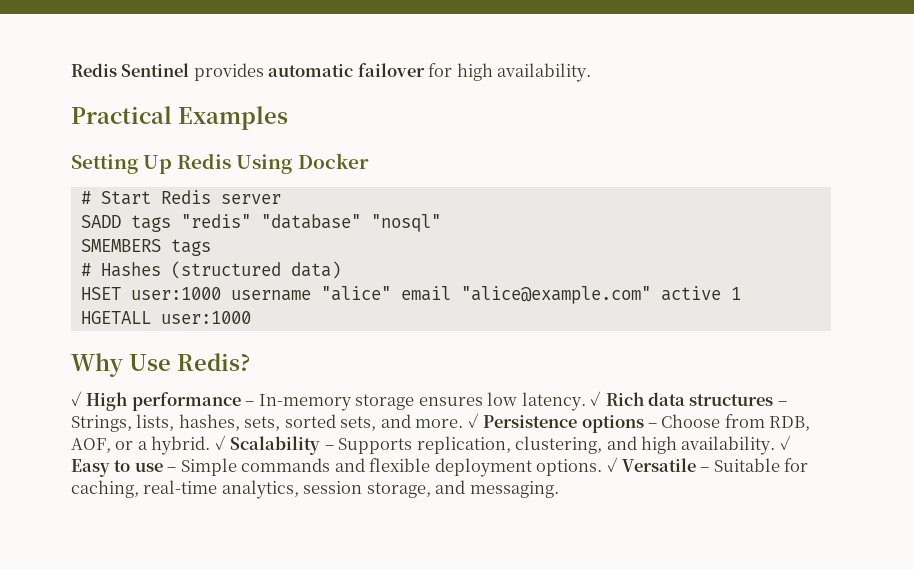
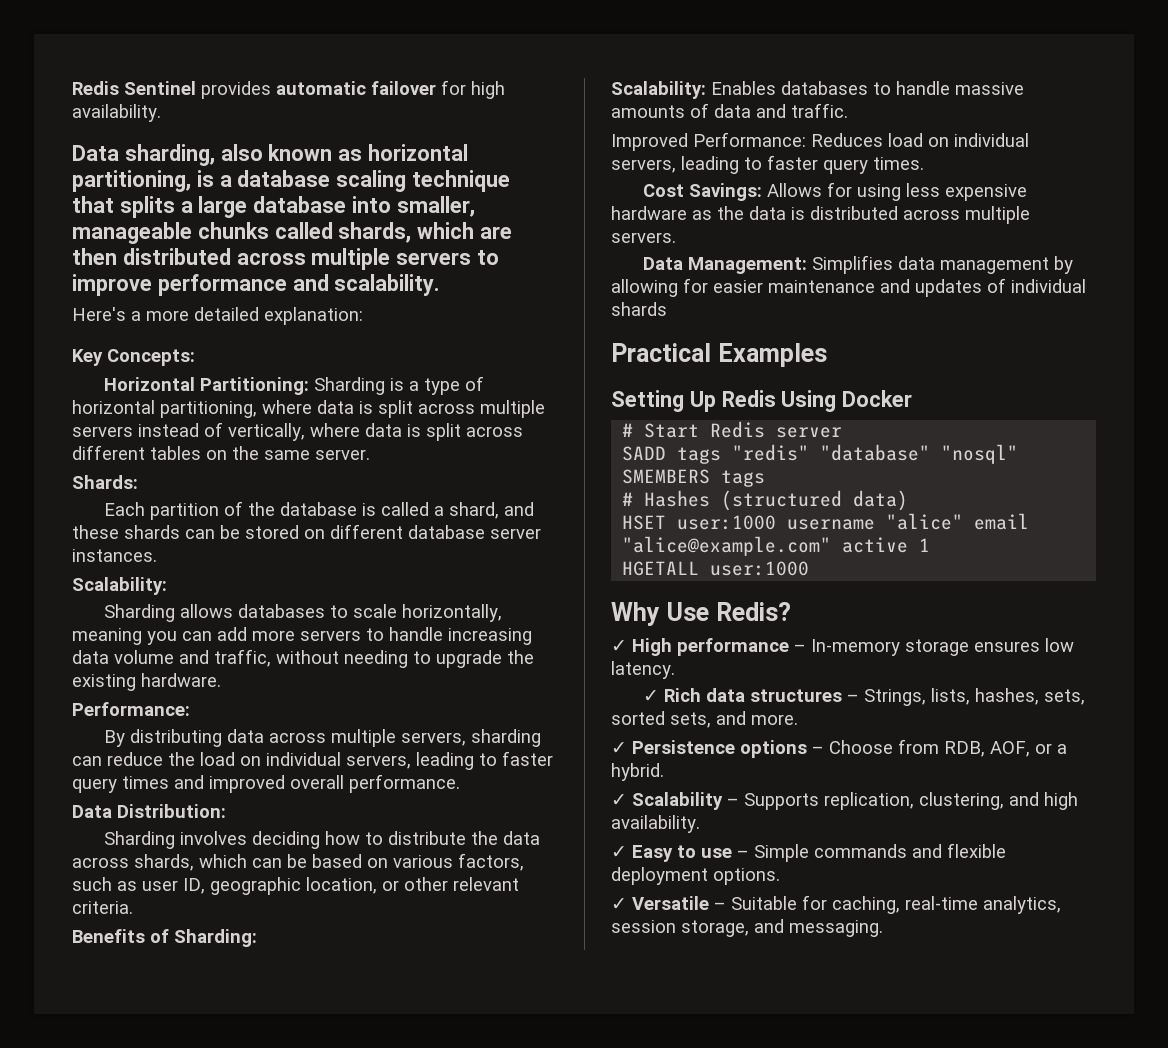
+ Data sharding, also known as horizontal partitioning, is a database scaling technique that splits a large database into smaller, manageable chunks called shards, which are then distributed across multiple servers to improve performance and scalability.
+ Here's a more detailed explanation:
+ Key Concepts:
+ Horizontal Partitioning: Sharding is a type of horizontal partitioning, where data is split across multiple servers instead of vertically, where data is split across different tables on the same server.
+ Shards:
+ Each partition of the database is called a shard, and these shards can be stored on different database server instances.
+ Scalability:
+ Sharding allows databases to scale horizontally, meaning you can add more servers to handle increasing data volume and traffic, without needing to upgrade the existing hardware.
+ Performance:
+ By distributing data across multiple servers, sharding can reduce the load on individual servers, leading to faster query times and improved overall performance.
+ Data Distribution:
+ Sharding involves deciding how to distribute the data across shards, which can be based on various factors, such as user ID, geographic location, or other relevant criteria.
+ Benefits of Sharding:
+ Scalability: Enables databases to handle massive amounts of data and traffic.
+ Improved Performance: Reduces load on individual servers, leading to faster query times.
+ Cost Savings: Allows for using less expensive hardware as the data is distributed across multiple servers.
+ Data Management: Simplifies data management by allowing for easier maintenance and updates of individual shards
- ✓ High performance – In-memory storage ensures low latency. ✓ Rich data structures – Strings, lists, hashes, sets, sorted sets, and more. ✓ Persistence options – Choose from RDB, AOF, or a hybrid. ✓ Scalability – Supports replication, clustering, and high availability. ✓ Easy to use – Simple commands and flexible deployment options. ✓ Versatile – Suitable for caching, real-time analytics, session storage, and messaging.
+ ✓ High performance – In-memory storage ensures low latency.
+ ✓ Rich data structures – Strings, lists, hashes, sets, sorted sets, and more.
+ ✓ Persistence options – Choose from RDB, AOF, or a hybrid.
+ ✓ Scalability – Supports replication, clustering, and high availability.
+ ✓ Easy to use – Simple commands and flexible deployment options.
+ ✓ Versatile – Suitable for caching, real-time analytics, session storage, and messaging.

